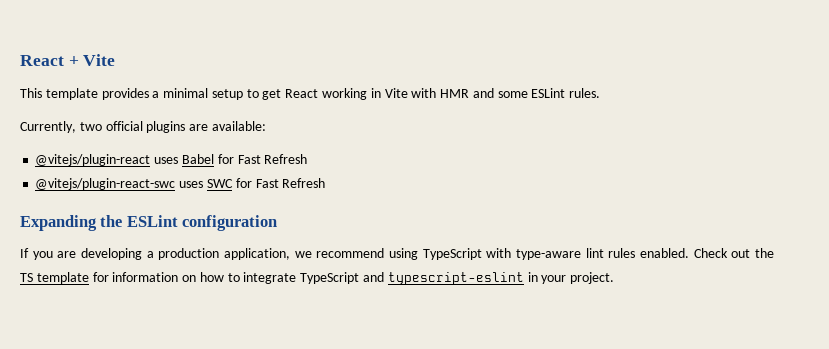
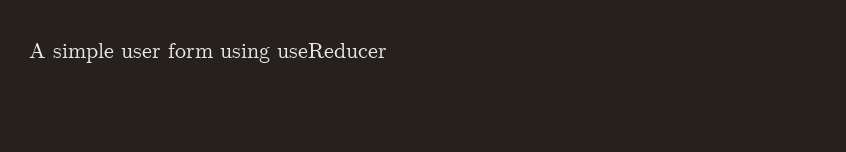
- React + Vite
- This template provides a minimal setup to get React working in Vite with HMR and some ESLint rules.
- Currently, two official plugins are available:
- @vitejs/plugin-react uses Babel for Fast Refresh
- @vitejs/plugin-react-swc uses SWC for Fast Refresh
- Expanding the ESLint configuration
- If you are developing a production application, we recommend using TypeScript with type-aware lint rules enabled. Check out the TS template for information on how to integrate TypeScript and typescript-eslint in your project.
+ A simple user form using useReducer

